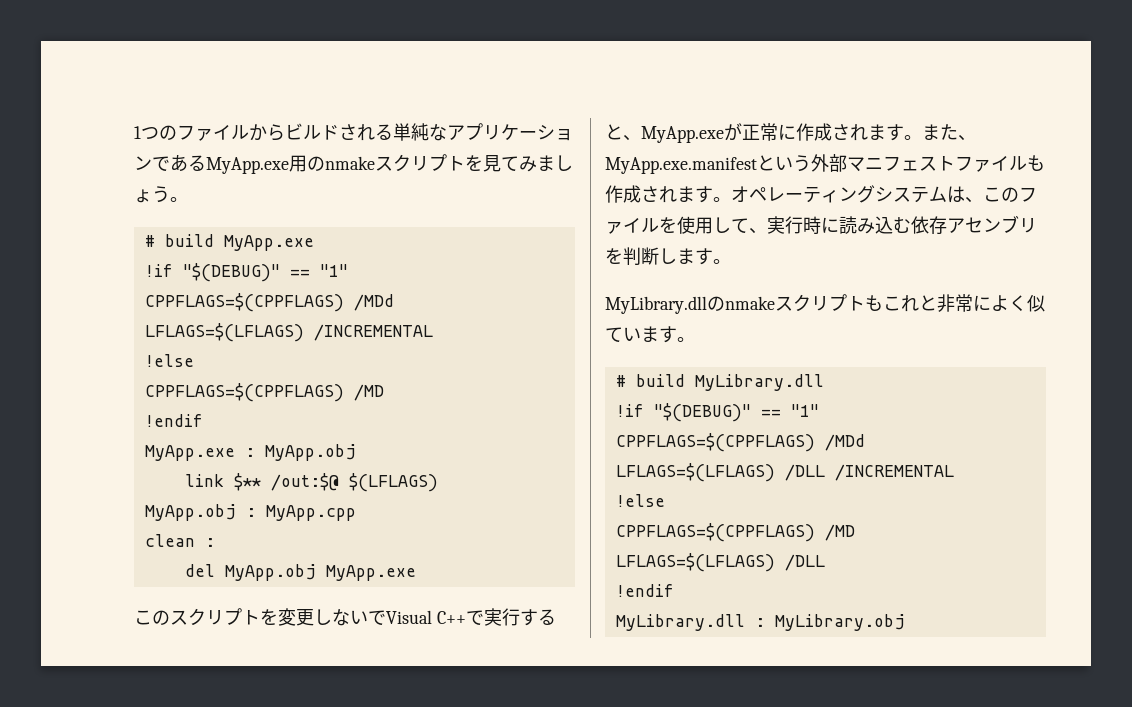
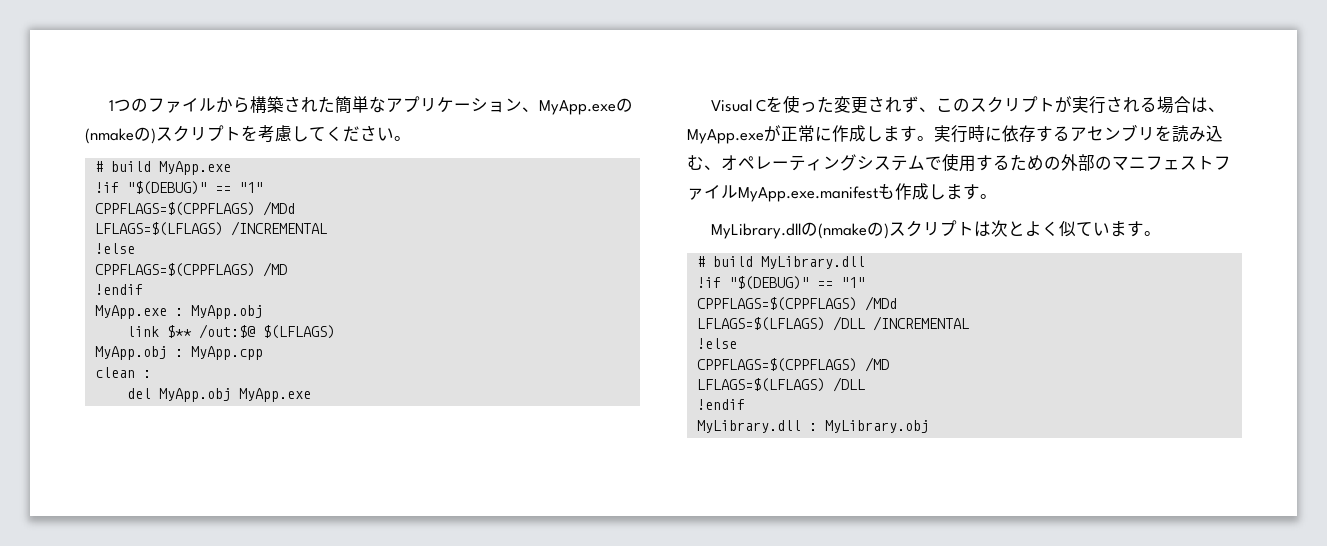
- 1つのファイルからビルドされる単純なアプリケーションであるMyApp.exe用のnmakeスクリプトを見てみましょう。
+ 1つのファイルから構築された簡単なアプリケーション、MyApp.exeの(nmakeの)スクリプトを考慮してください。
- このスクリプトを変更しないでVisual C++で実行すると、MyApp.exeが正常に作成されます。また、MyApp.exe.manifestという外部マニフェストファイルも作成されます。オペレーティングシステムは、このファイルを使用して、実行時に読み込む依存アセンブリを判断します。
- MyLibrary.dllのnmakeスクリプトもこれと非常によく似ています。
+ Visual Cを使った変更されず、このスクリプトが実行される場合は、MyApp.exeが正常に作成します。実行時に依存するアセンブリを読み込む、オペレーティングシステムで使用するための外部のマニフェストファイルMyApp.exe.manifestも作成します。
+ MyLibrary.dllの(nmakeの)スクリプトは次とよく似ています。

